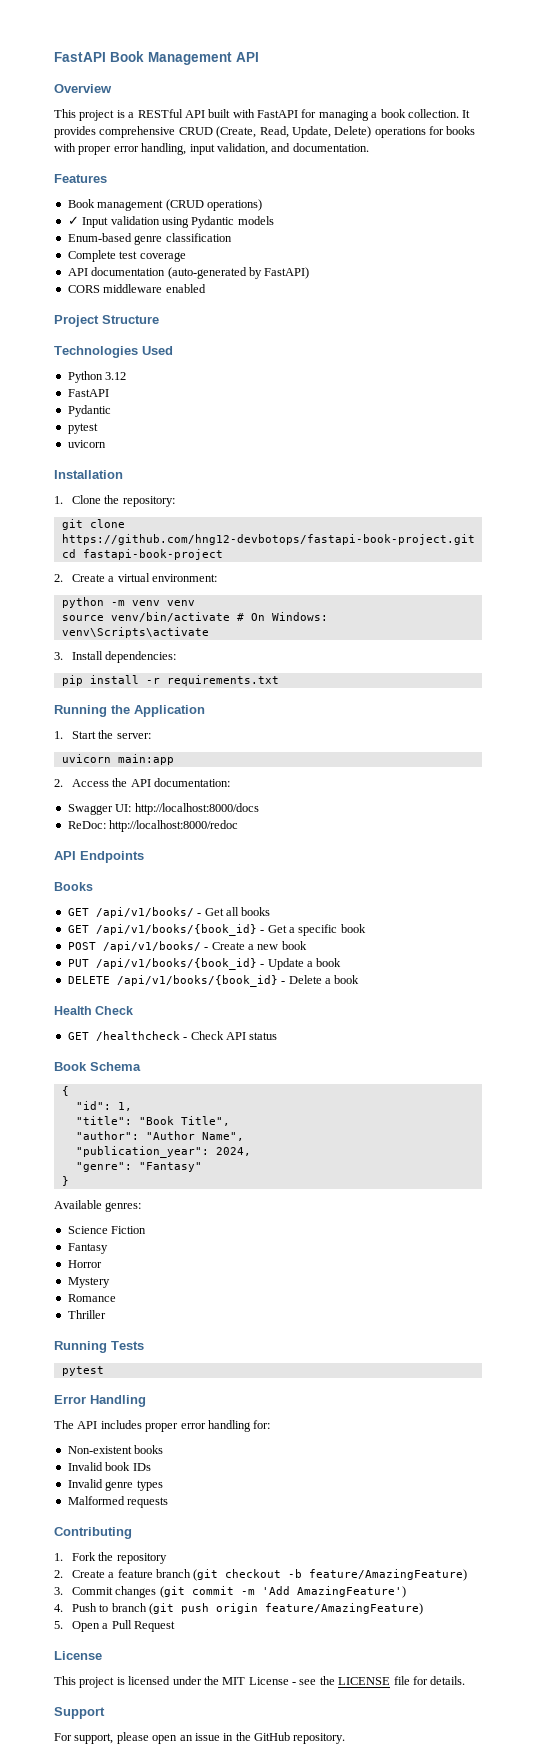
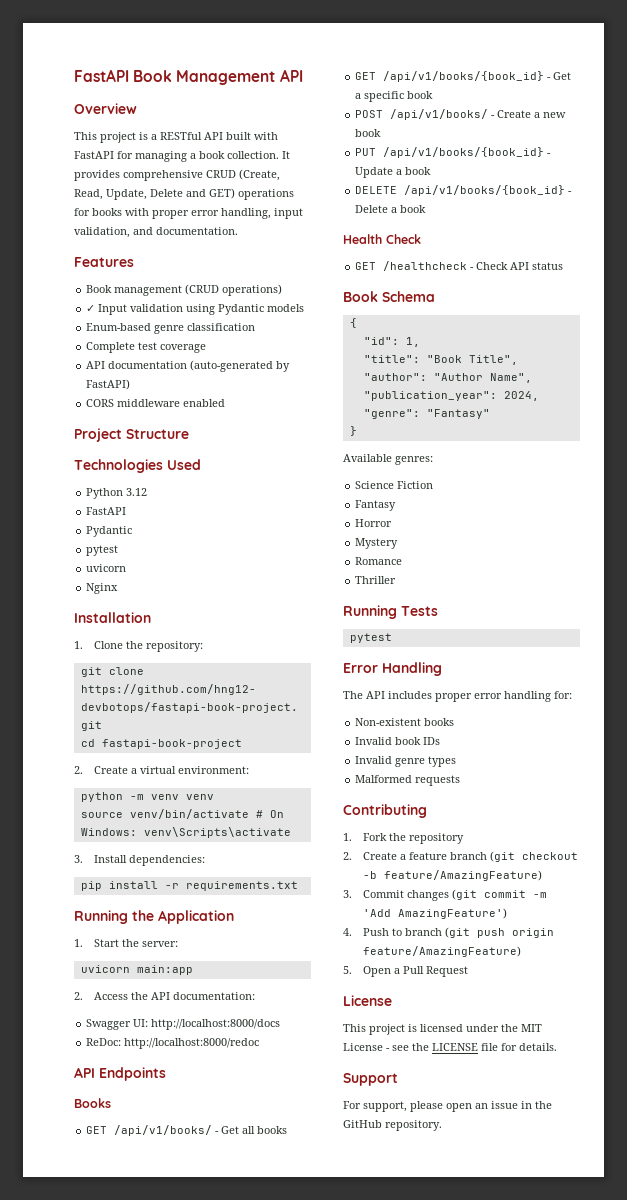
- It provides comprehensive CRUD (Create, Read, Update, Delete) operations for books with proper error handling, input validation, and documentation.
+ It provides comprehensive CRUD (Create, Read, Update, Delete and GET) operations for books with proper error handling, input validation, and documentation.
+ Nginx

